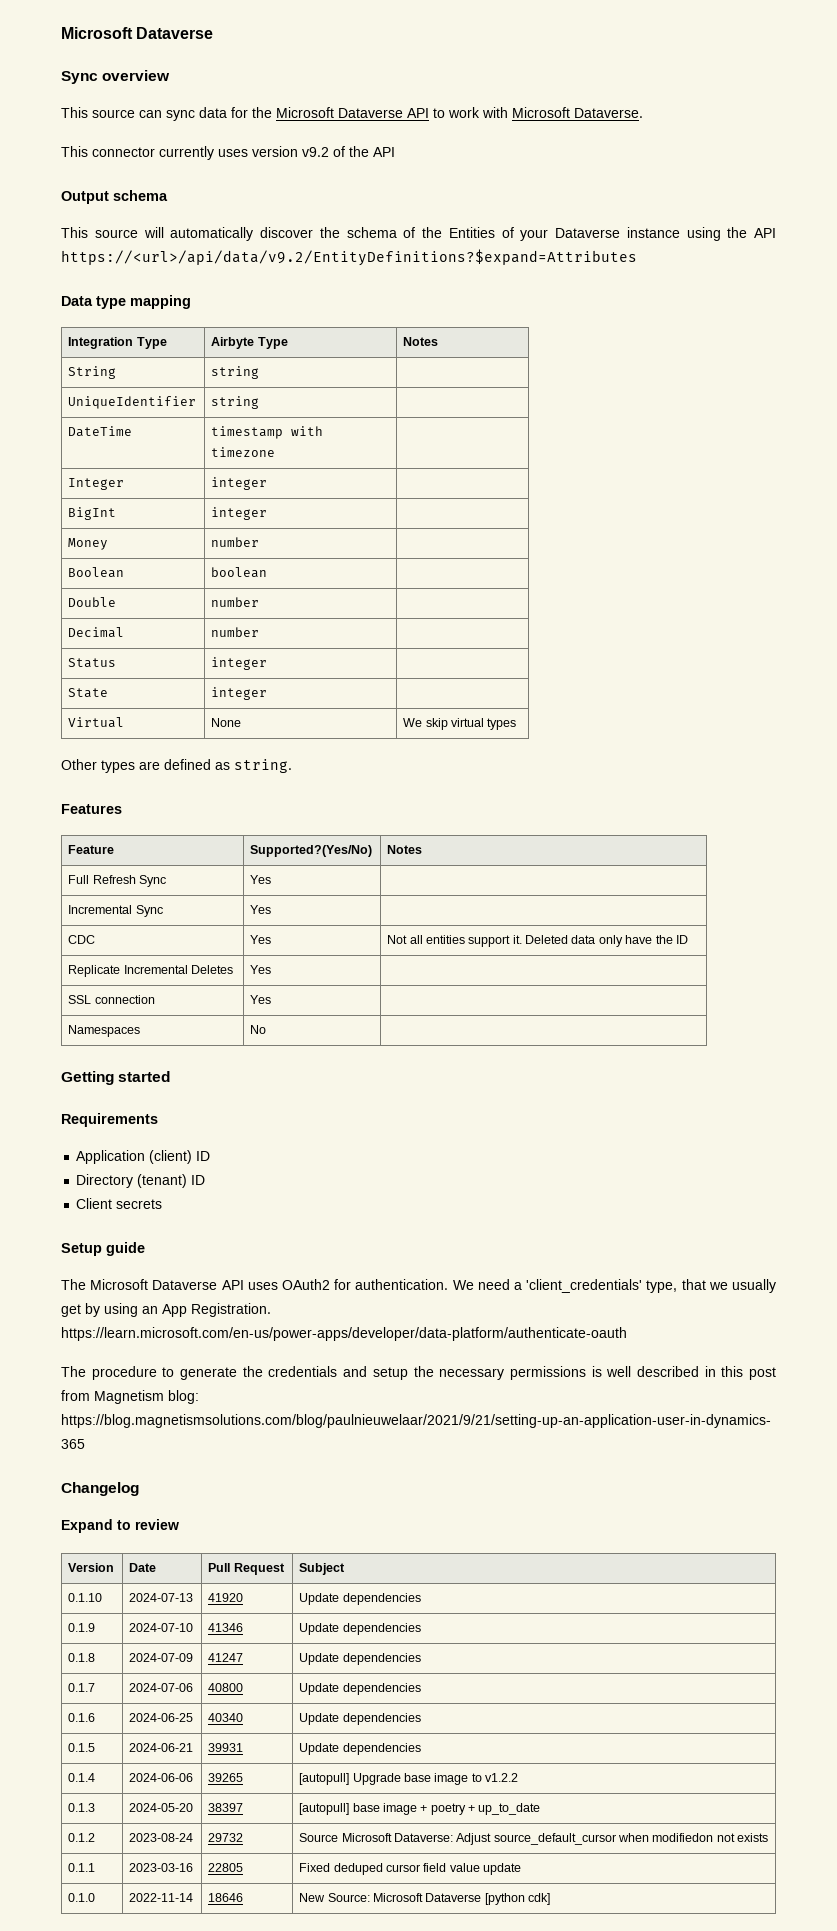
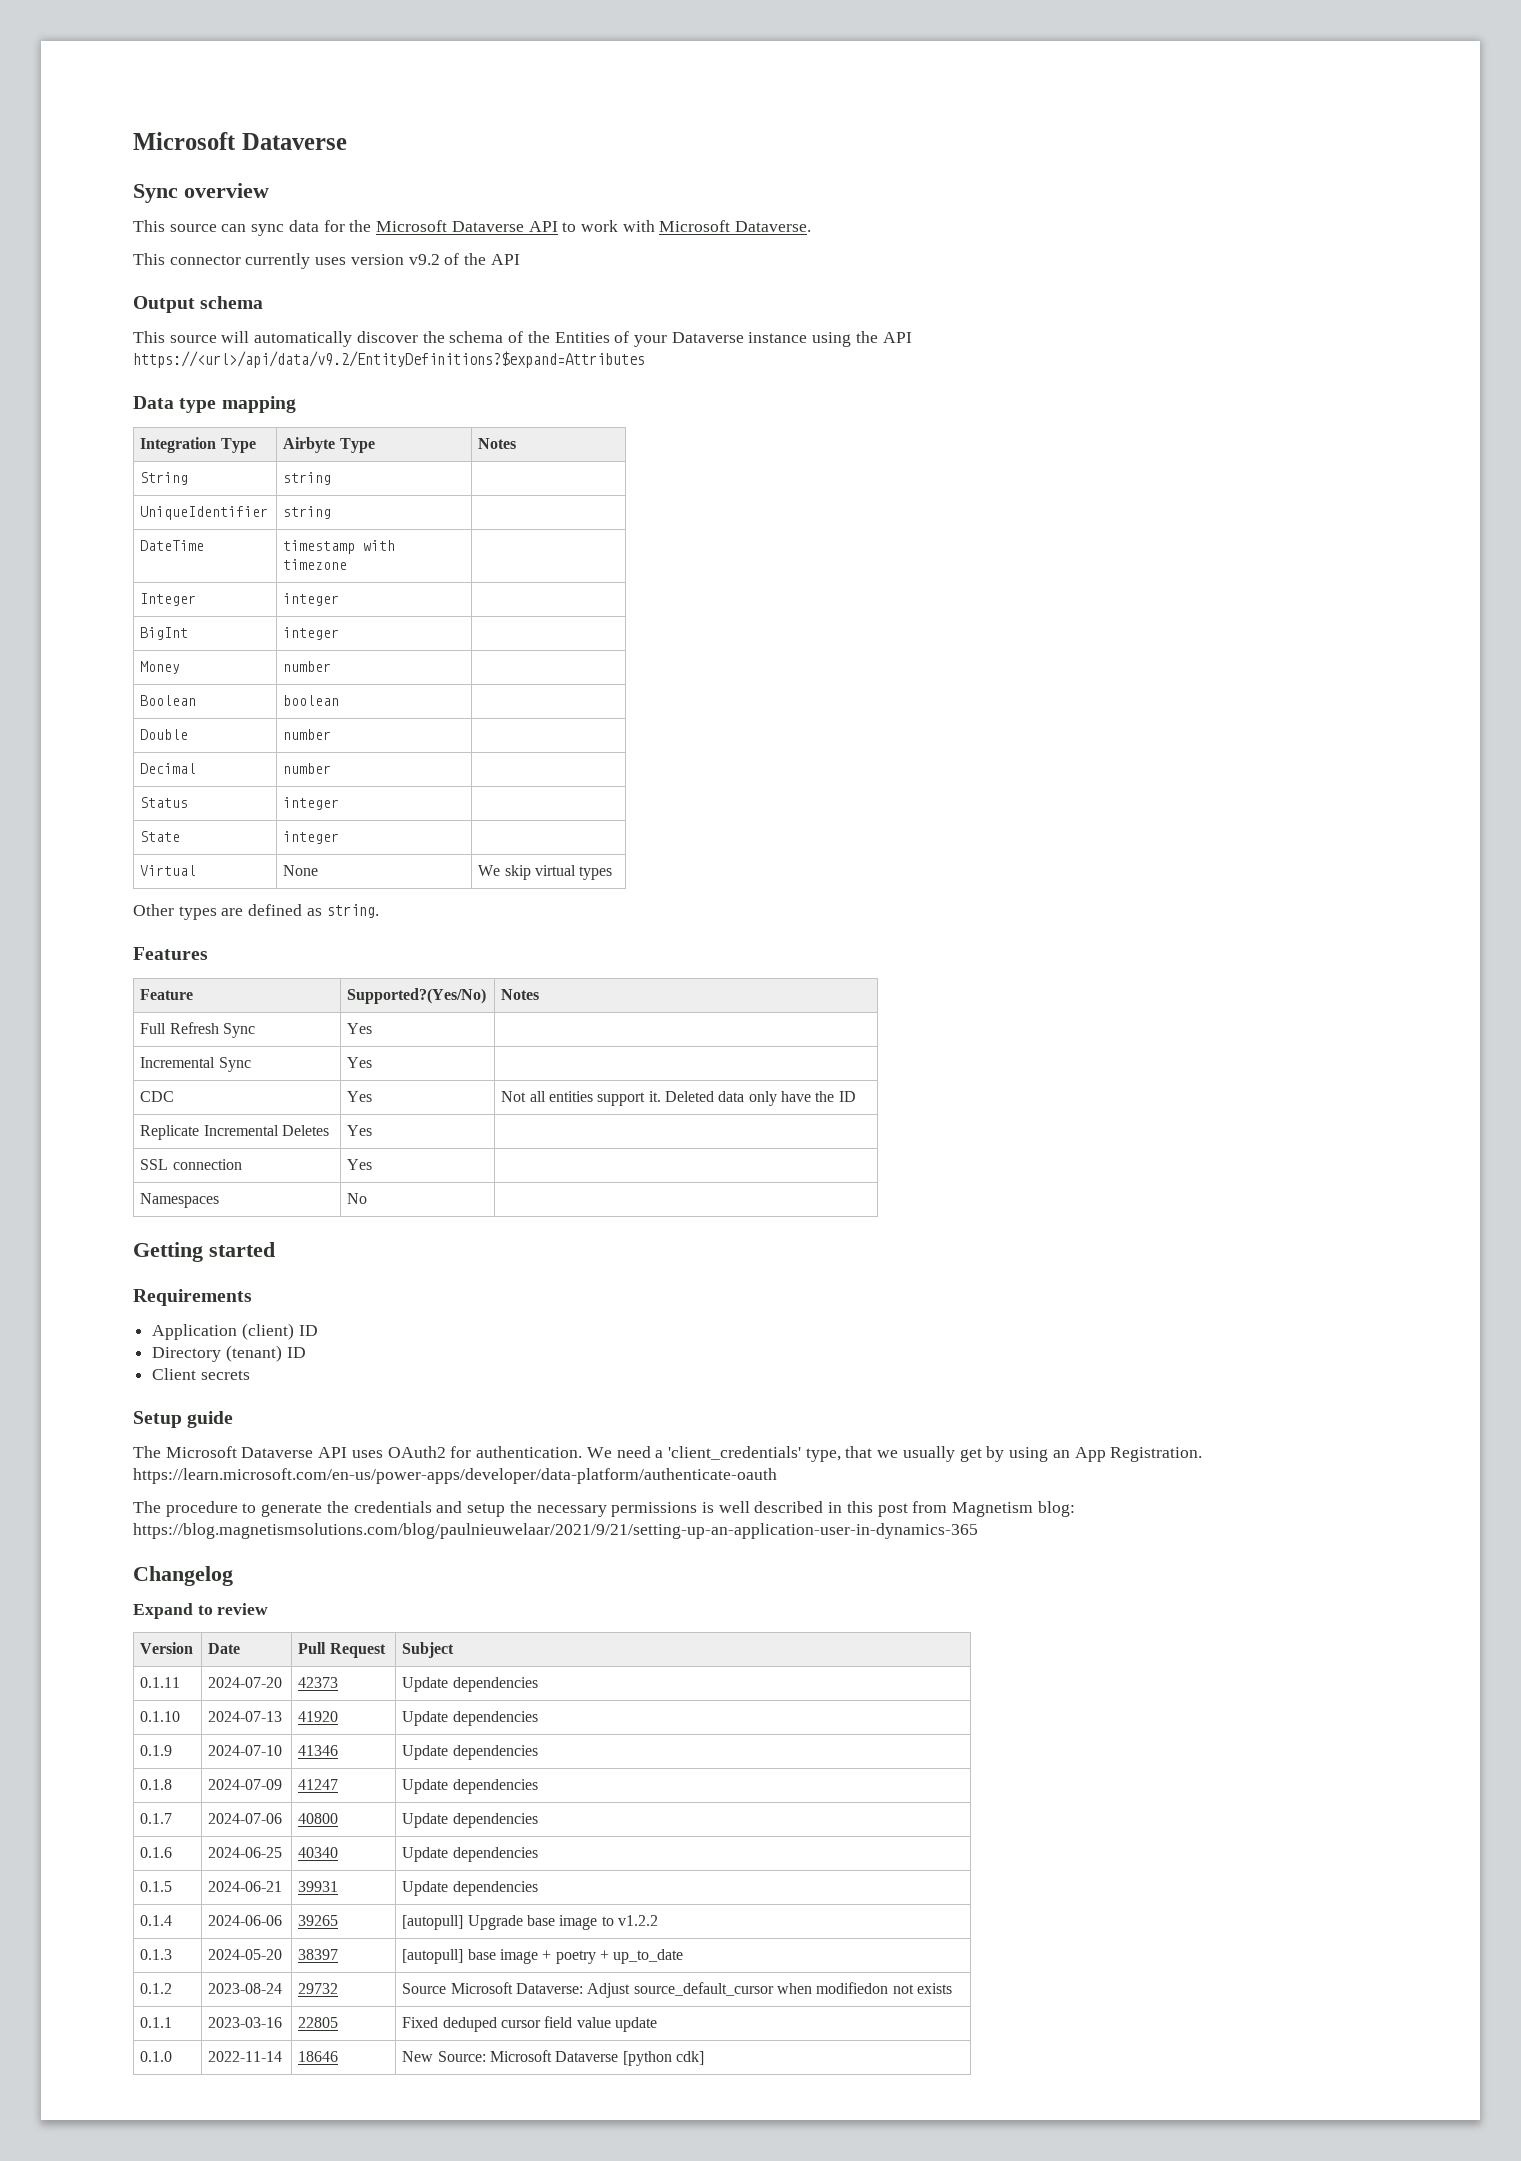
+ 0.1.11 | 2024-07-20 | 42373 | Update dependencies

